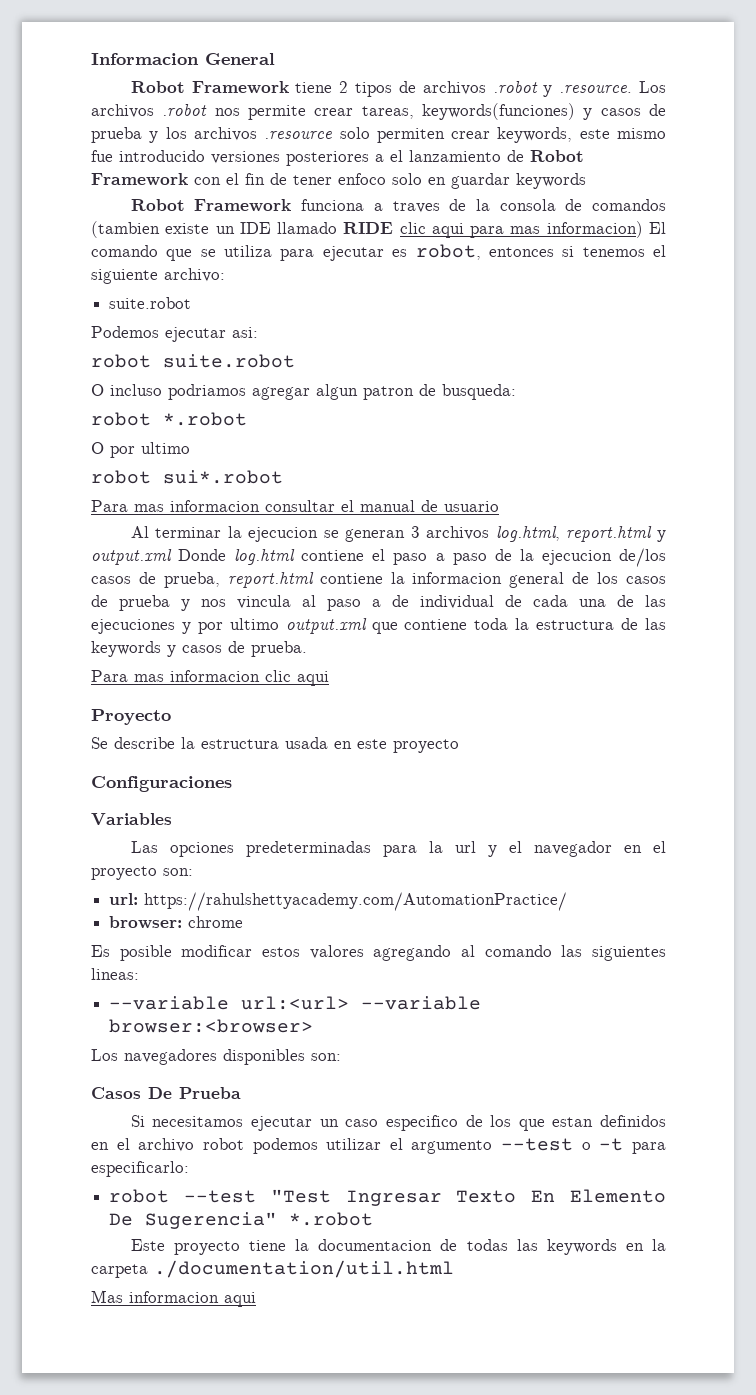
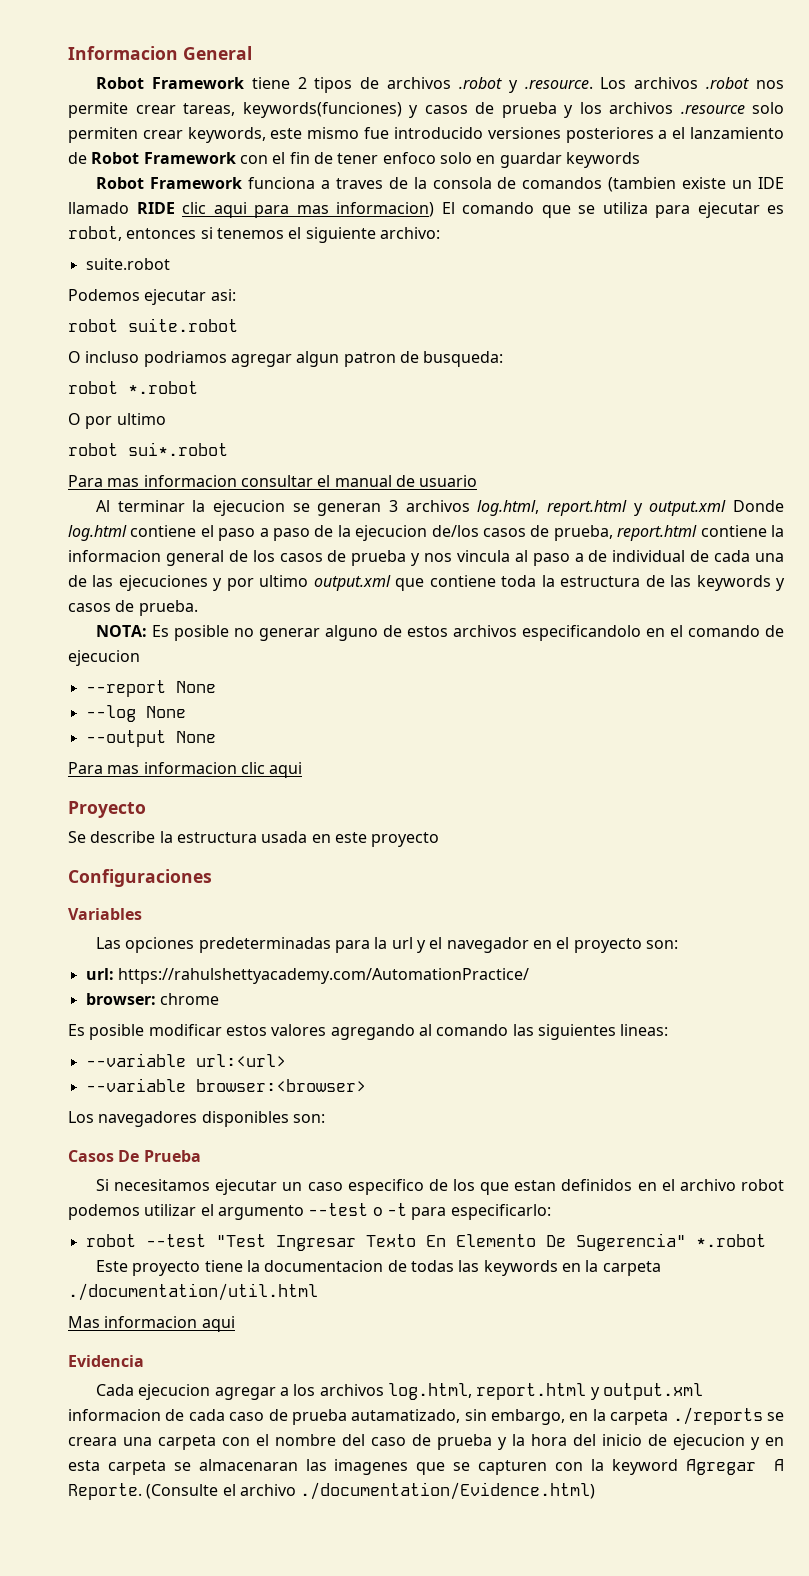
+ NOTA: Es posible no generar alguno de estos archivos especificandolo en el comando de ejecucion
+ --report None
+ --log None
+ --output None
- --variable url:<url> --variable browser:<browser>
+ --variable url:<url>
+ --variable browser:<browser>
+ Evidencia
+ Cada ejecucion agregar a los archivos log.html, report.html y output.xml informacion de cada caso de prueba autamatizado, sin embargo, en la carpeta ./reports se creara una carpeta con el nombre del caso de prueba y la hora del inicio de ejecucion y en esta carpeta se almacenaran las imagenes que se capturen con la keyword Agregar A Reporte. (Consulte el archivo ./documentation/Evidence.html)

